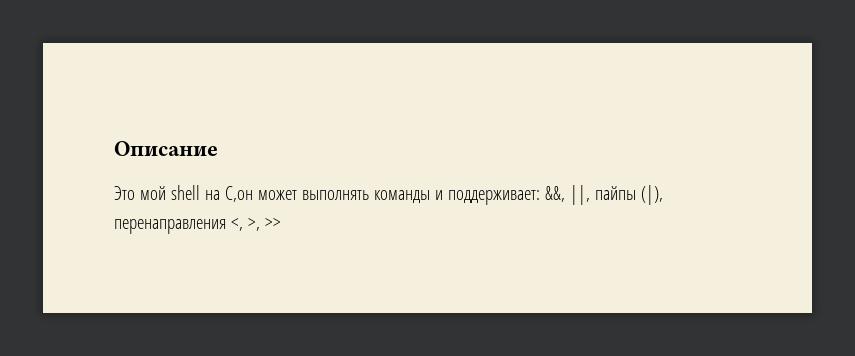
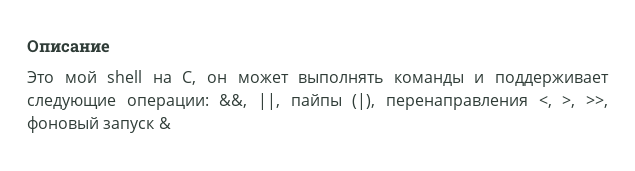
- Это мой shell на C,он может выполнять команды и поддерживает: &&, ||, пайпы (|), перенаправления <, >, >>
+ Это мой shell на C, он может выполнять команды и поддерживает следующие операции: &&, ||, пайпы (|), перенаправления <, >, >>, фоновый запуск &

